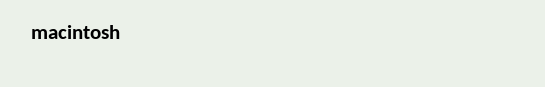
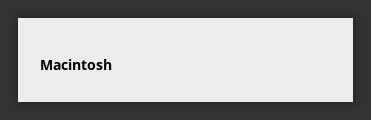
- macintosh
+ Macintosh

